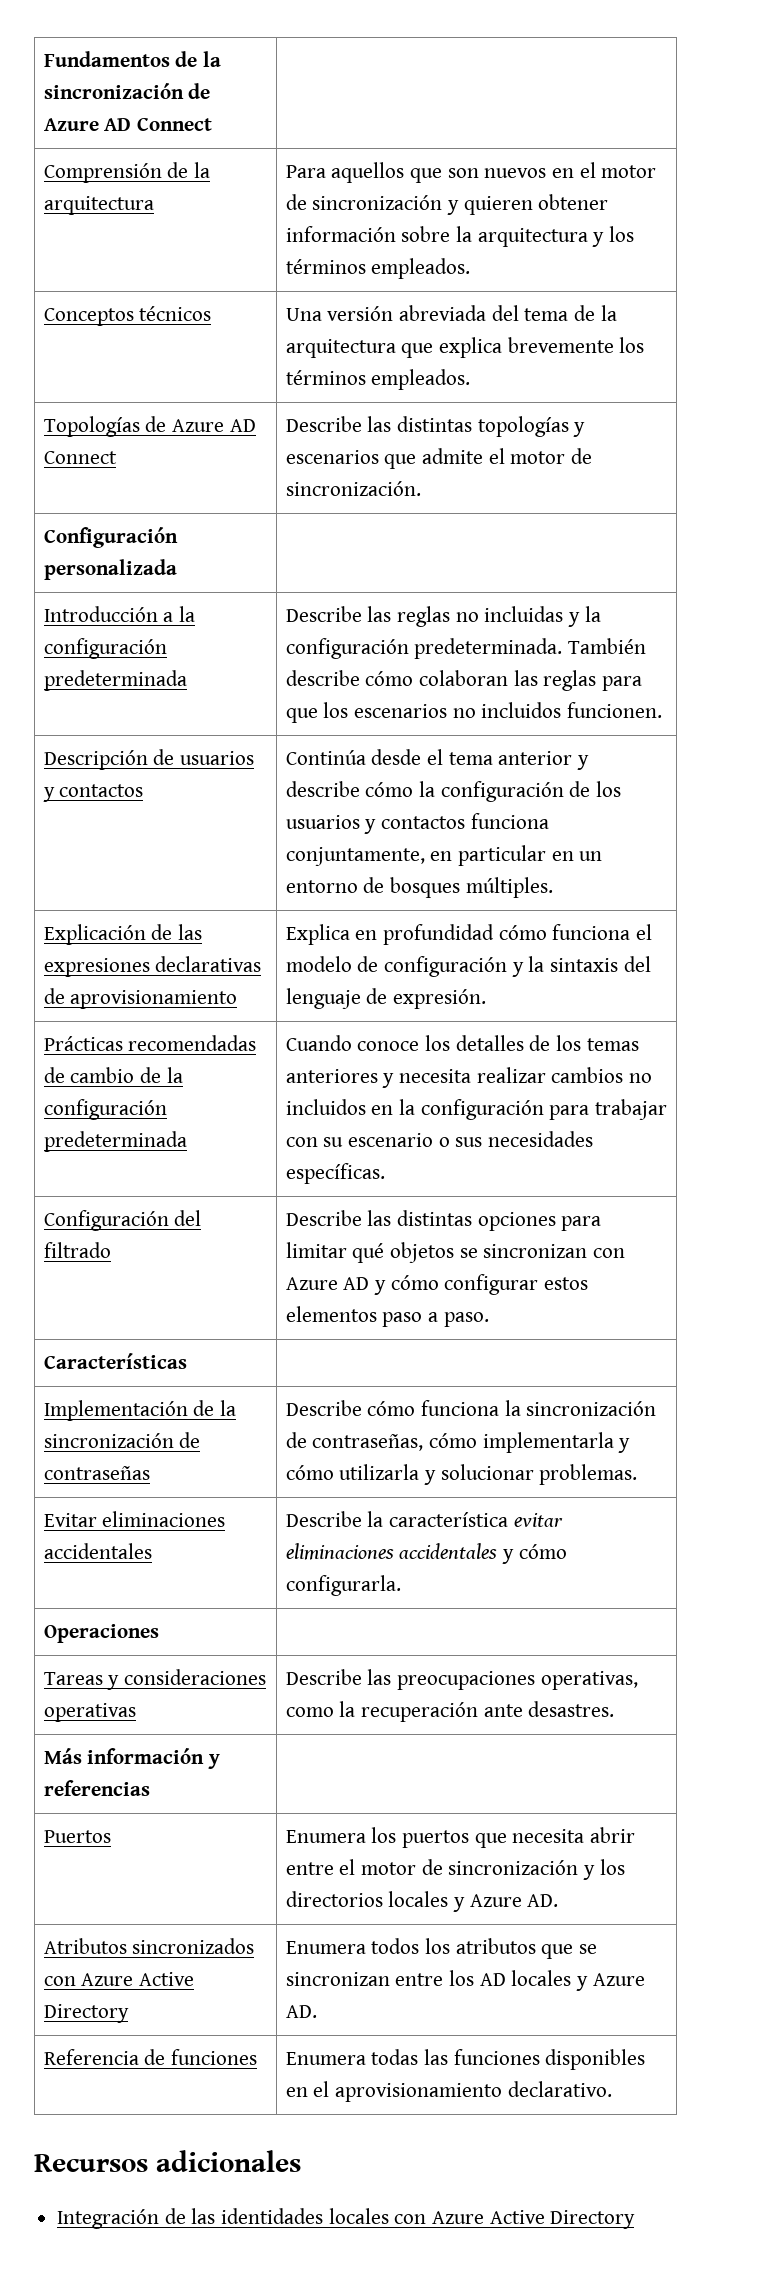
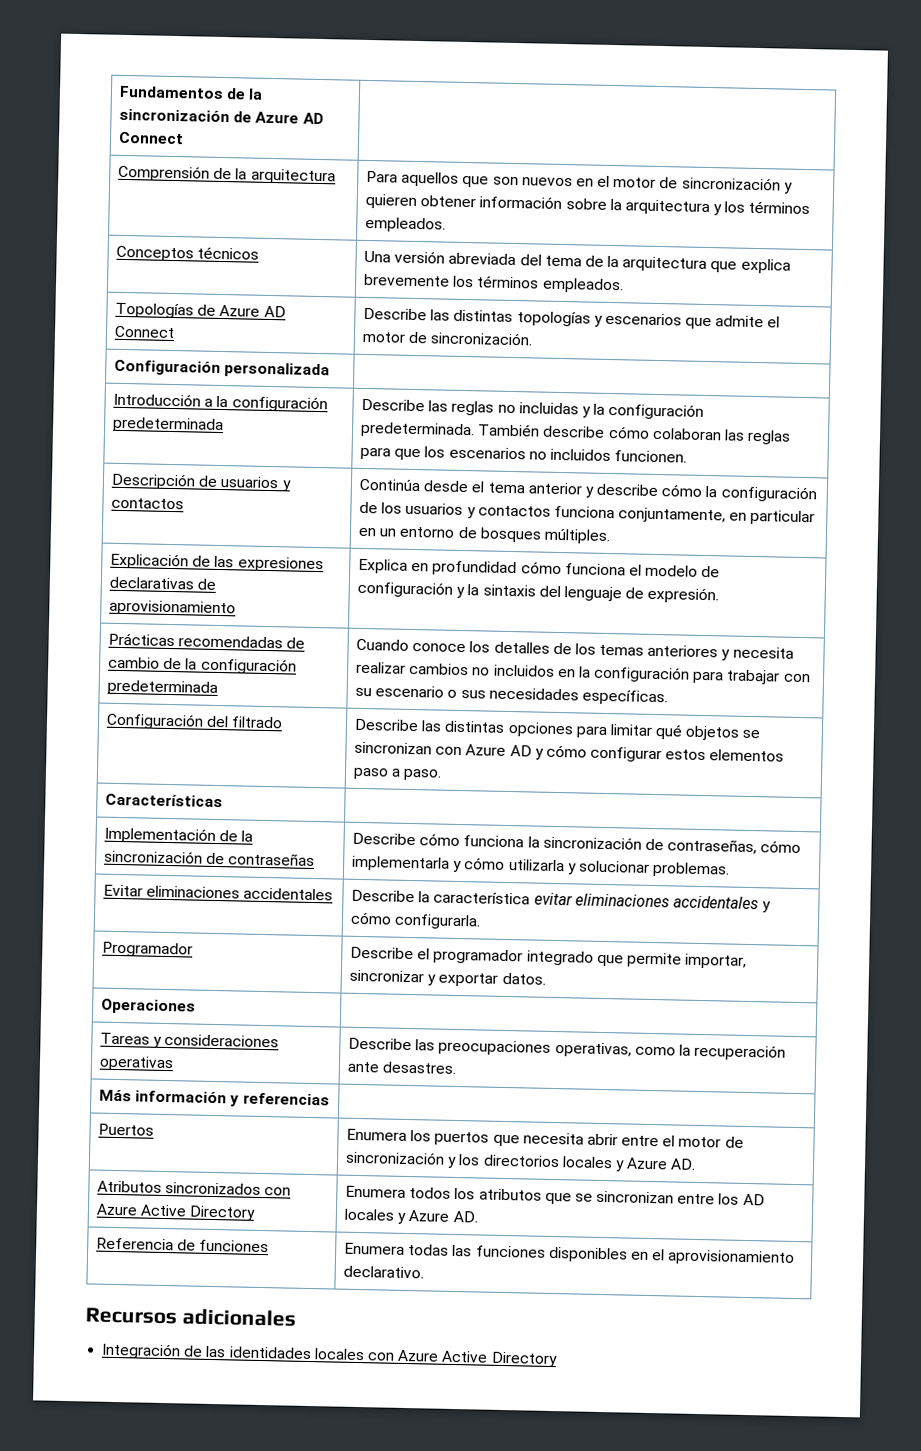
+ Programador | Describe el programador integrado que permite importar, sincronizar y exportar datos.

